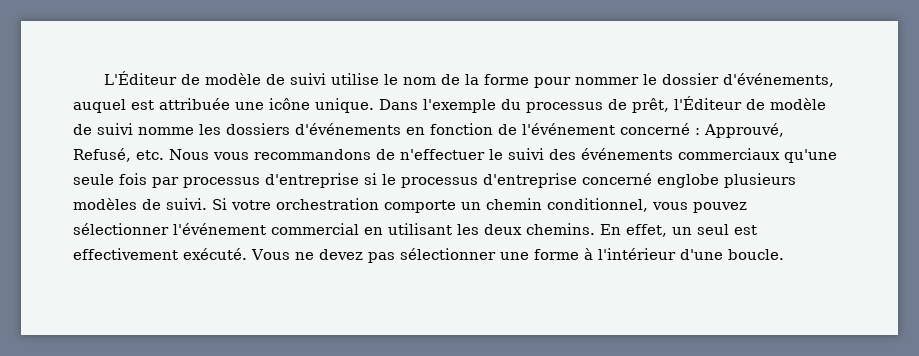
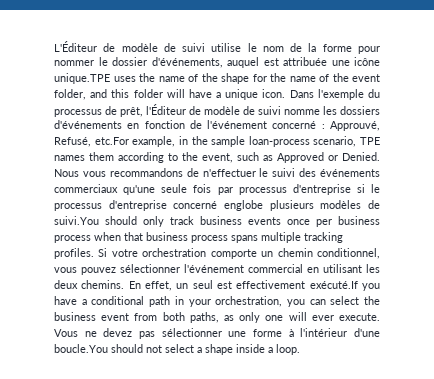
- L'Éditeur de modèle de suivi utilise le nom de la forme pour nommer le dossier d'événements, auquel est attribuée une icône unique.
+ L'Éditeur de modèle de suivi utilise le nom de la forme pour nommer le dossier d'événements, auquel est attribuée une icône unique.TPE uses the name of the shape for the name of the event folder, and this folder will have a unique icon.
- Dans l'exemple du processus de prêt, l'Éditeur de modèle de suivi nomme les dossiers d'événements en fonction de l'événement concerné : Approuvé, Refusé, etc. Nous vous recommandons de n'effectuer le suivi des événements commerciaux qu'une seule fois par processus d'entreprise si le processus d'entreprise concerné englobe plusieurs modèles de suivi.
+ Dans l'exemple du processus de prêt, l'Éditeur de modèle de suivi nomme les dossiers d'événements en fonction de l'événement concerné : Approuvé, Refusé, etc.For example, in the sample loan-process scenario, TPE names them according to the event, such as Approved or Denied. Nous vous recommandons de n'effectuer le suivi des événements commerciaux qu'une seule fois par processus d'entreprise si le processus d'entreprise concerné englobe plusieurs modèles de suivi.You should only track business events once per business process when that business process spans multiple tracking profiles.
- En effet, un seul est effectivement exécuté.
+ En effet, un seul est effectivement exécuté.If you have a conditional path in your orchestration, you can select the business event from both paths, as only one will ever execute.
- Vous ne devez pas sélectionner une forme à l'intérieur d'une boucle.
+ Vous ne devez pas sélectionner une forme à l'intérieur d'une boucle.You should not select a shape inside a loop.

